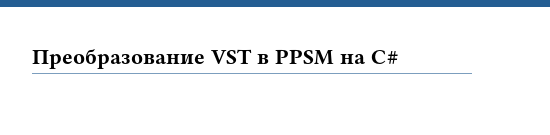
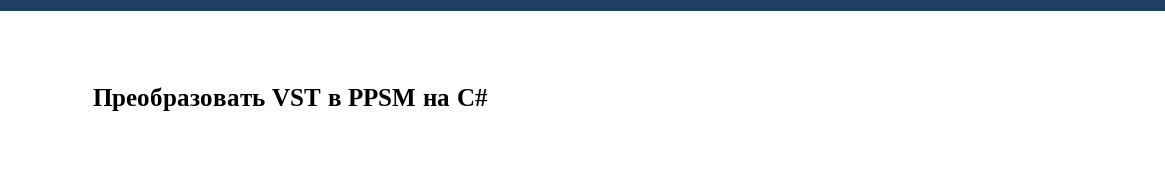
- Преобразование VST в PPSM на C#
+ Преобразовать VST в PPSM на C#

